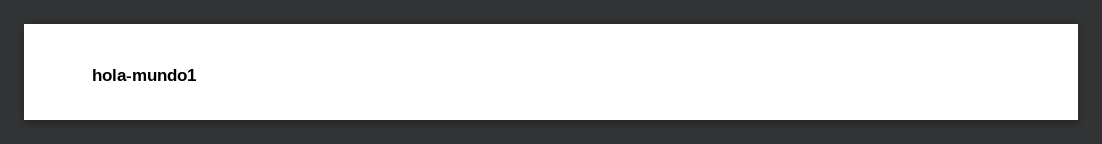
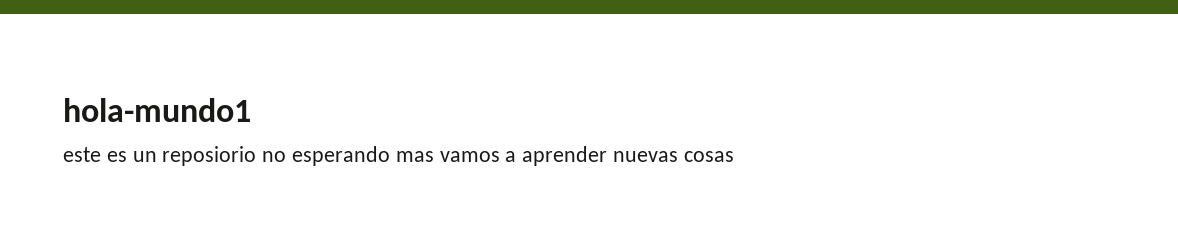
+ este es un reposiorio no esperando mas vamos a aprender nuevas cosas

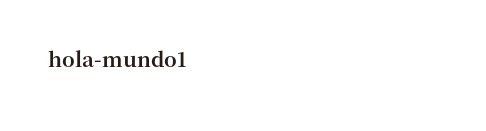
- este es un reposiorio no esperando mas vamos a aprender nuevas cosas

